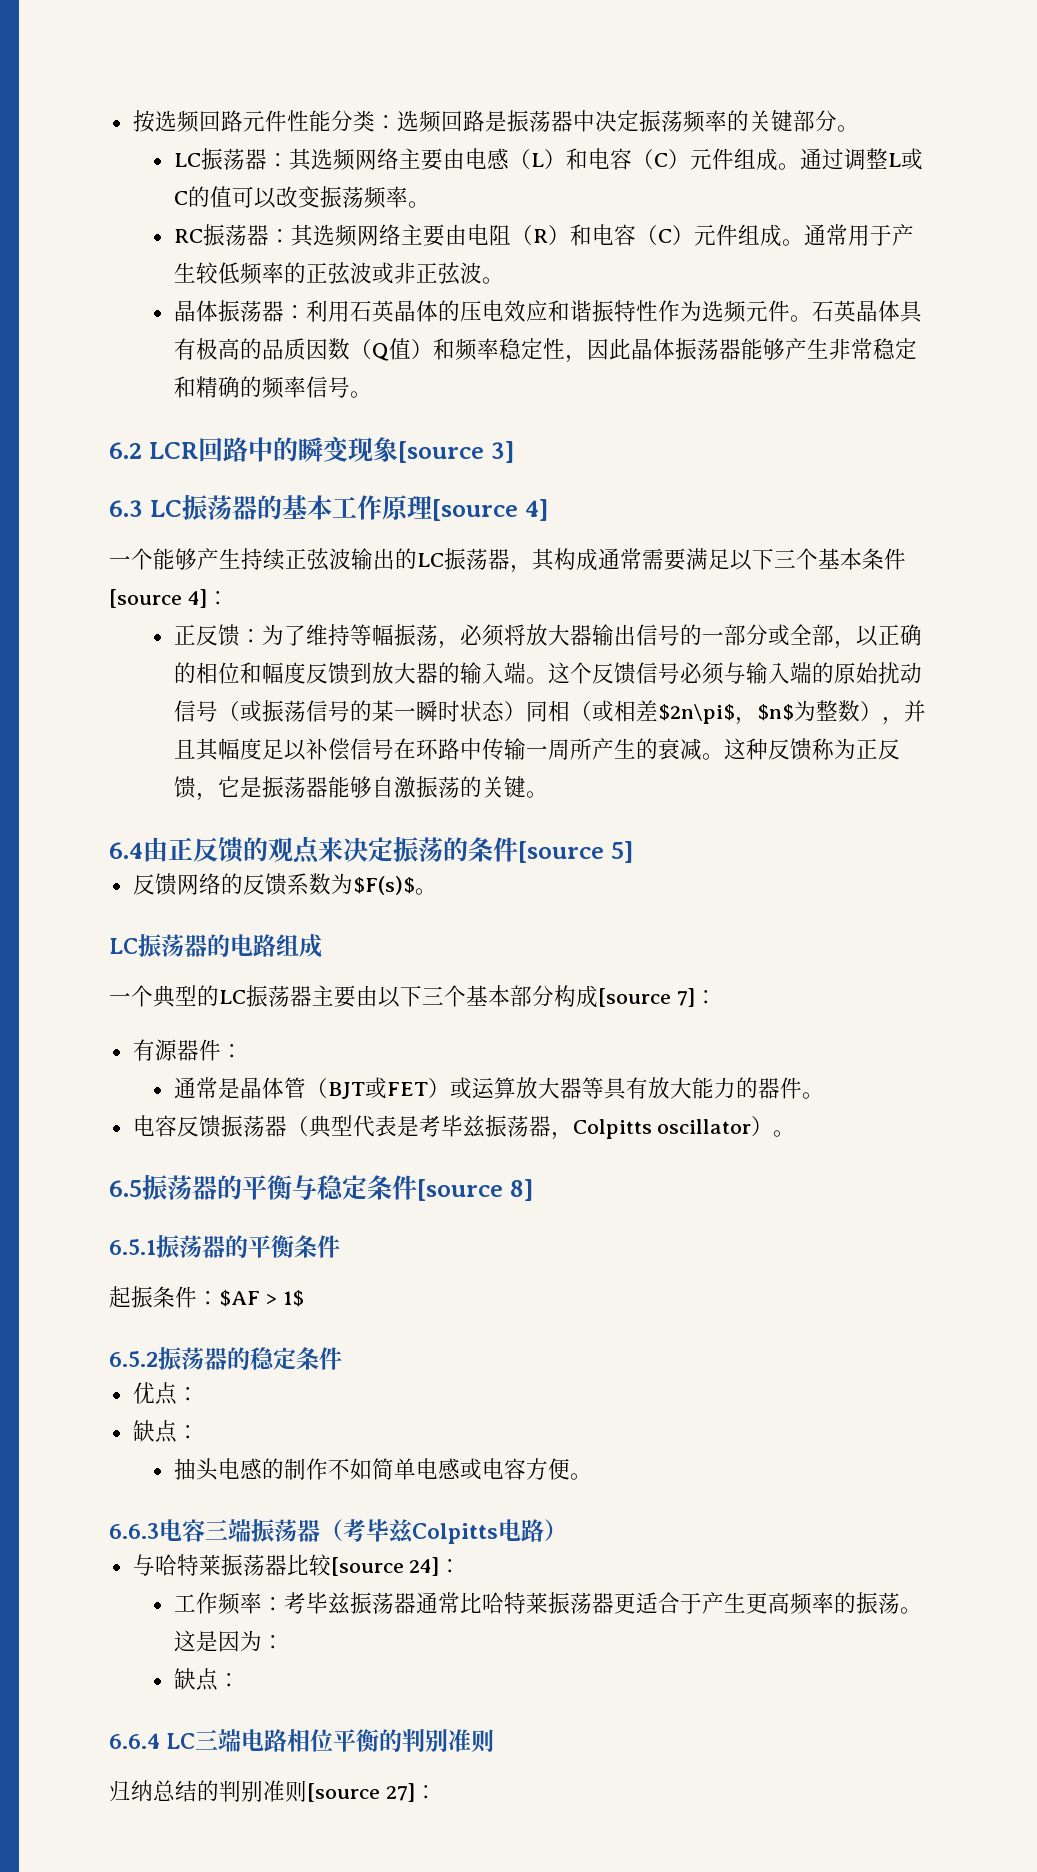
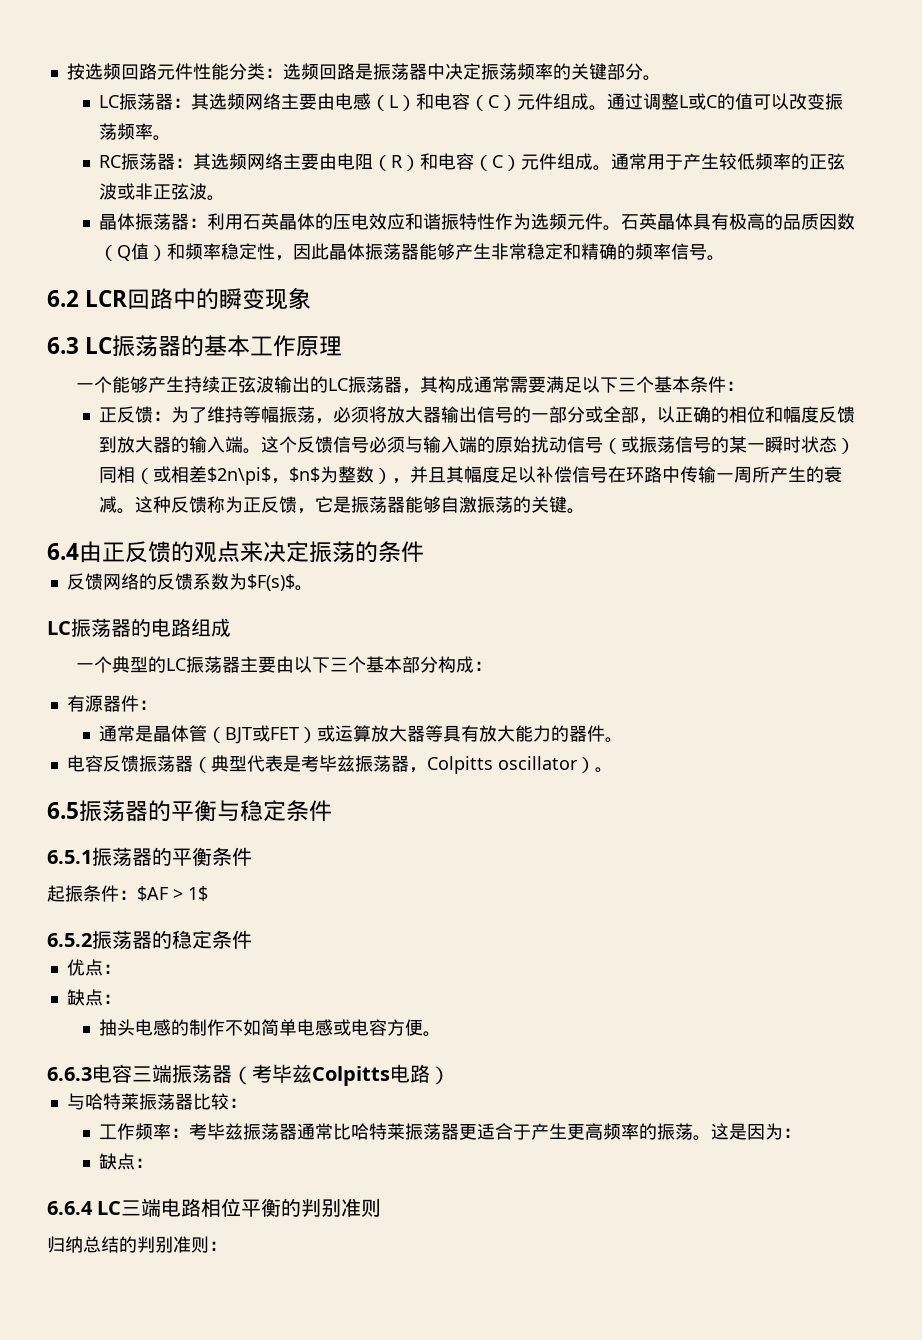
- 6.2 LCR回路中的瞬变现象[source 3]
+ 6.2 LCR回路中的瞬变现象
- 6.3 LC振荡器的基本工作原理[source 4]
+ 6.3 LC振荡器的基本工作原理
- 一个能够产生持续正弦波输出的LC振荡器，其构成通常需要满足以下三个基本条件[source 4]：
+ 一个能够产生持续正弦波输出的LC振荡器，其构成通常需要满足以下三个基本条件：
- 6.4由正反馈的观点来决定振荡的条件[source 5]
+ 6.4由正反馈的观点来决定振荡的条件
- 一个典型的LC振荡器主要由以下三个基本部分构成[source 7]：
+ 一个典型的LC振荡器主要由以下三个基本部分构成：
- 6.5振荡器的平衡与稳定条件[source 8]
+ 6.5振荡器的平衡与稳定条件
- 与哈特莱振荡器比较[source 24]：
+ 与哈特莱振荡器比较：
- 归纳总结的判别准则[source 27]：
+ 归纳总结的判别准则：

